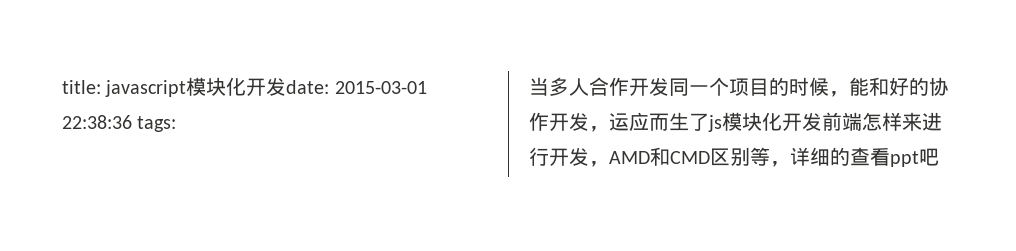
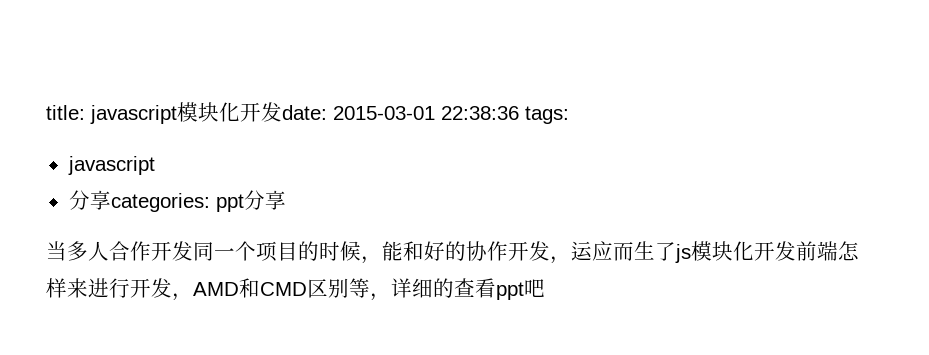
  title: javascript模块化开发date: 2015-03-01 22:38:36 tags:
+ javascript
+ 分享categories: ppt分享

